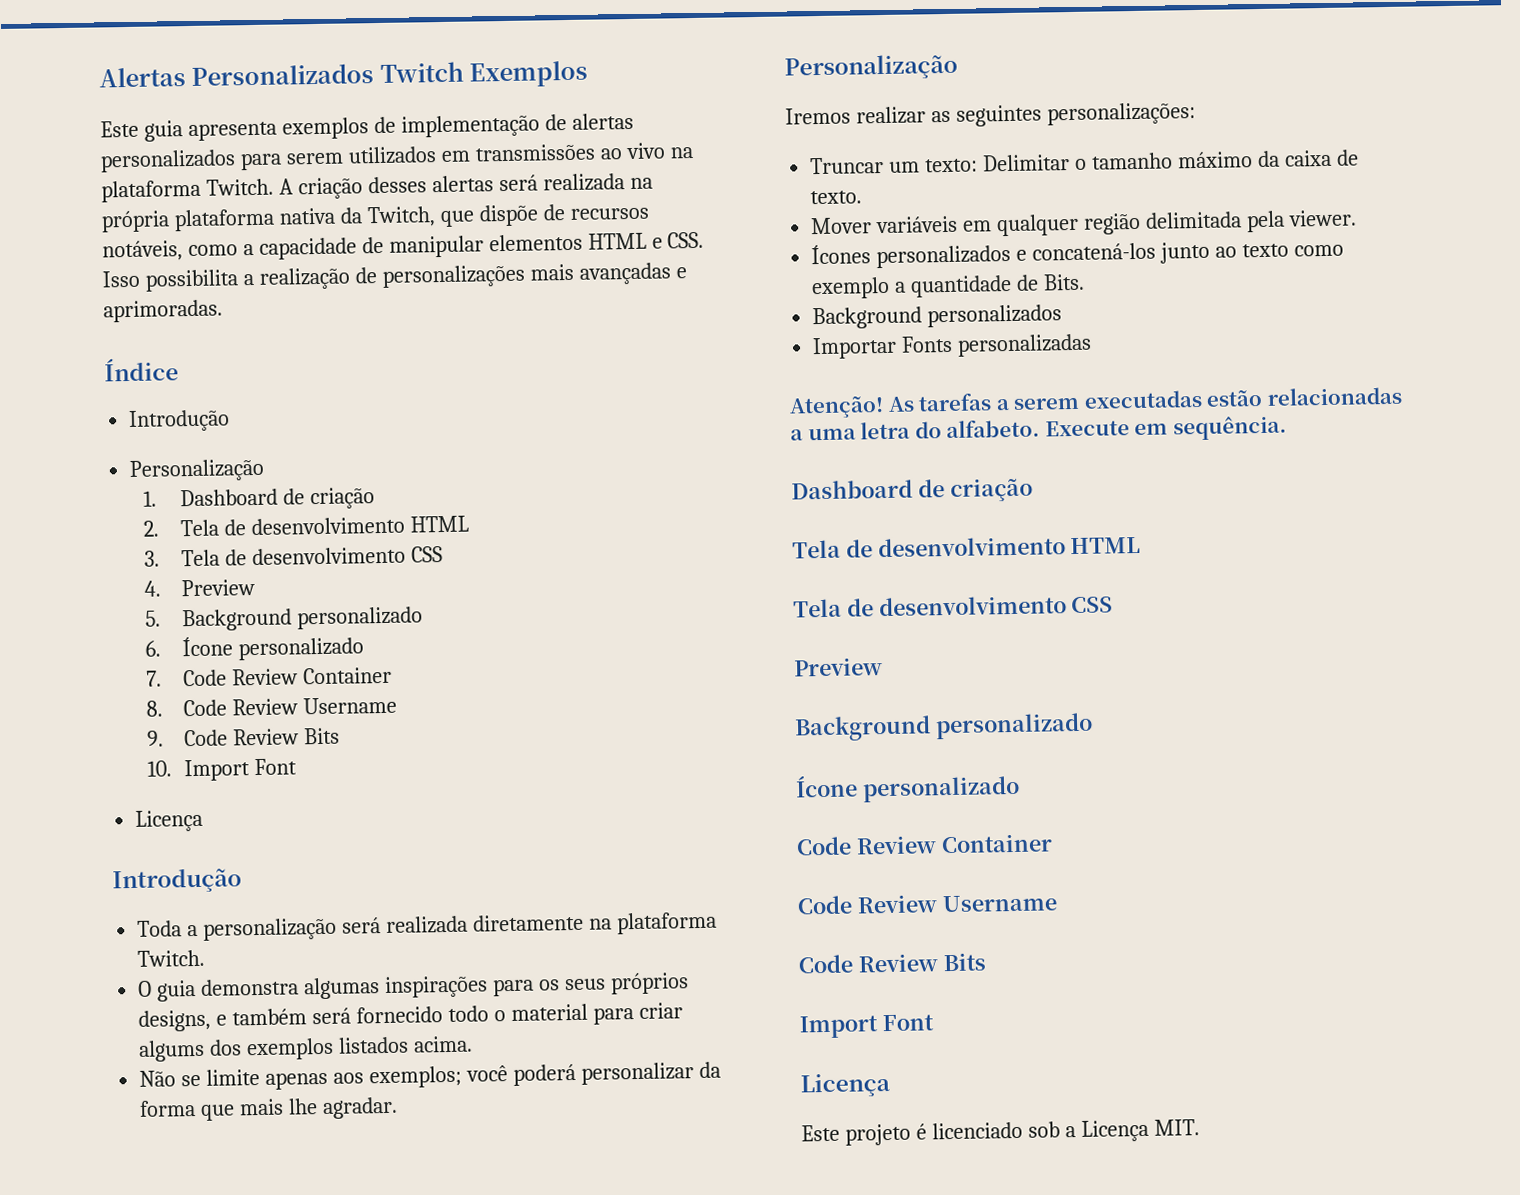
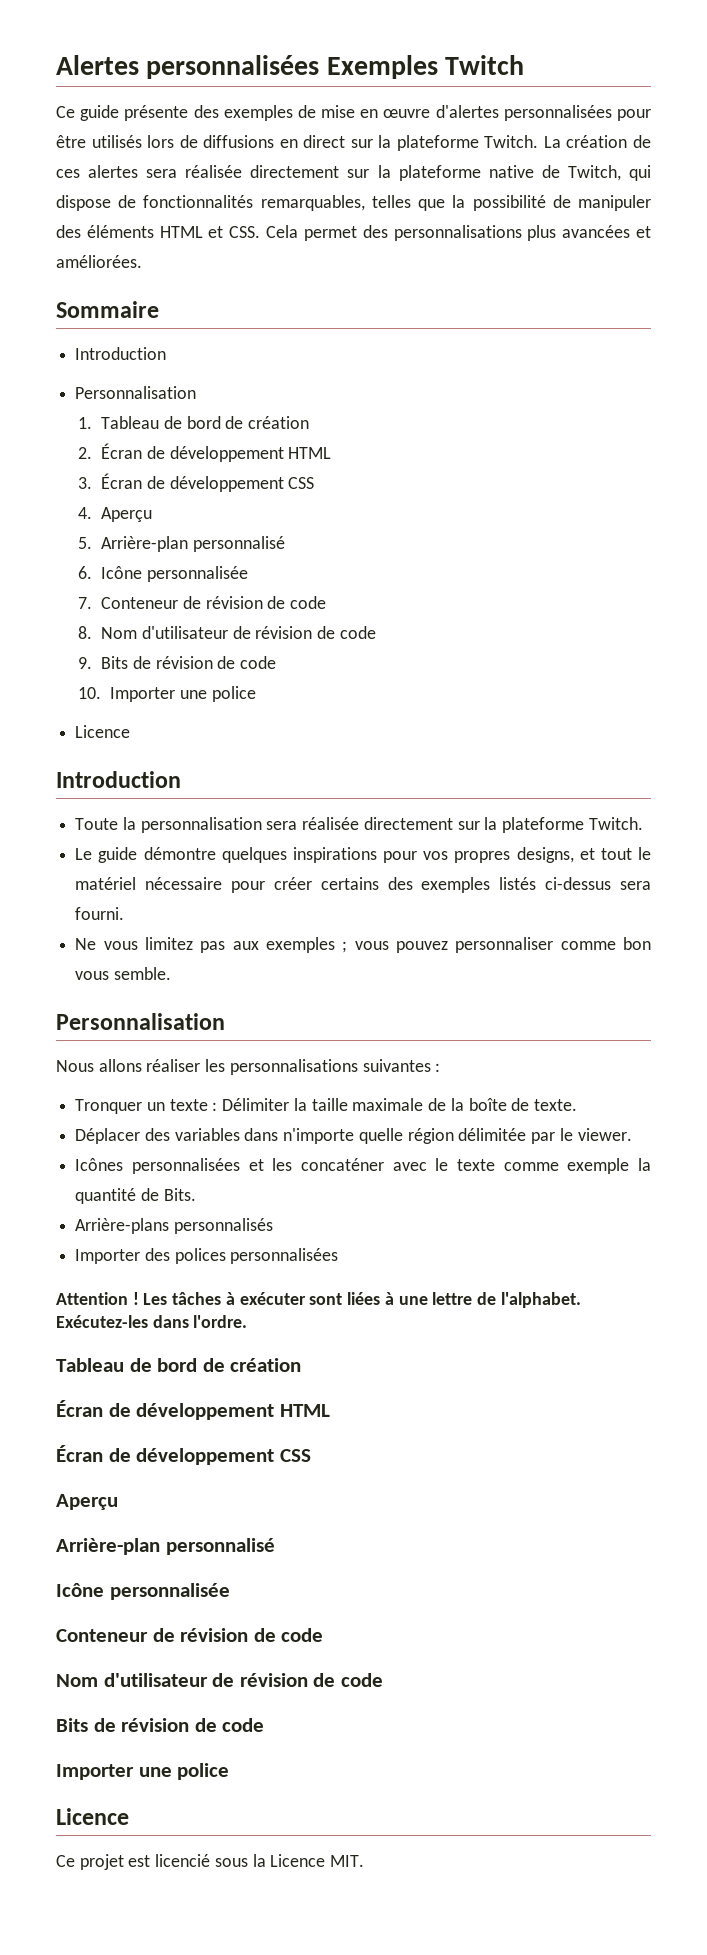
- Alertas Personalizados Twitch Exemplos
- Este guia apresenta exemplos de implementação de alertas personalizados para serem utilizados em transmissões ao vivo na plataforma Twitch. A criação desses alertas será realizada na própria plataforma nativa da Twitch, que dispõe de recursos notáveis, como a capacidade de manipular elementos HTML e CSS. Isso possibilita a realização de personalizações mais avançadas e aprimoradas.
- Índice
- Introdução
- Personalização
- 1. Dashboard de criação
- 2. Tela de desenvolvimento HTML
+ Alertes personnalisées Exemples Twitch
+ Ce guide présente des exemples de mise en œuvre d'alertes personnalisées pour être utilisés lors de diffusions en direct sur la plateforme Twitch. La création de ces alertes sera réalisée directement sur la plateforme native de Twitch, qui dispose de fonctionnalités remarquables, telles que la possibilité de manipuler des éléments HTML et CSS. Cela permet des personnalisations plus avancées et améliorées.
+ Sommaire
+ Introduction
+ Personnalisation
+ 1. Tableau de bord de création
+ 2. Écran de développement HTML
- 3. Tela de desenvolvimento CSS
+ 3. Écran de développement CSS
- 4. Preview
+ 4. Aperçu
- 5. Background personalizado
+ 5. Arrière-plan personnalisé
- 6. Ícone personalizado
+ 6. Icône personnalisée
- 7. Code Review Container
- 8. Code Review Username
+ 7. Conteneur de révision de code
+ 8. Nom d'utilisateur de révision de code
- 9. Code Review Bits
- 10. Import Font
- Licença
- Introdução
- Toda a personalização será realizada diretamente na plataforma Twitch.
- O guia demonstra algumas inspirações para os seus próprios designs, e também será fornecido todo o material para criar algums dos exemplos listados acima.
- Não se limite apenas aos exemplos; você poderá personalizar da forma que mais lhe agradar.
- Personalização
- Iremos realizar as seguintes personalizações:
- Truncar um texto: Delimitar o tamanho máximo da caixa de texto.
- Mover variáveis em qualquer região delimitada pela viewer.
- Ícones personalizados e concatená-los junto ao texto como exemplo a quantidade de Bits.
- Background personalizados
- Importar Fonts personalizadas
- Atenção! As tarefas a serem executadas estão relacionadas a uma letra do alfabeto. Execute em sequência.
- Dashboard de criação
- Tela de desenvolvimento HTML
- Tela de desenvolvimento CSS
- Preview
- Background personalizado
- Ícone personalizado
- Code Review Container
- Code Review Username
- Code Review Bits
- Import Font
- Licença
- Este projeto é licenciado sob a Licença MIT.
+ 9. Bits de révision de code
+ 10. Importer une police
+ Licence
+ Introduction
+ Toute la personnalisation sera réalisée directement sur la plateforme Twitch.
+ Le guide démontre quelques inspirations pour vos propres designs, et tout le matériel nécessaire pour créer certains des exemples listés ci-dessus sera fourni.
+ Ne vous limitez pas aux exemples ; vous pouvez personnaliser comme bon vous semble.
+ Personnalisation
+ Nous allons réaliser les personnalisations suivantes :
+ Tronquer un texte : Délimiter la taille maximale de la boîte de texte.
+ Déplacer des variables dans n'importe quelle région délimitée par le viewer.
+ Icônes personnalisées et les concaténer avec le texte comme exemple la quantité de Bits.
+ Arrière-plans personnalisés
+ Importer des polices personnalisées
+ Attention ! Les tâches à exécuter sont liées à une lettre de l'alphabet. Exécutez-les dans l'ordre.
+ Tableau de bord de création
+ Écran de développement HTML
+ Écran de développement CSS
+ Aperçu
+ Arrière-plan personnalisé
+ Icône personnalisée
+ Conteneur de révision de code
+ Nom d'utilisateur de révision de code
+ Bits de révision de code
+ Importer une police
+ Licence
+ Ce projet est licencié sous la Licence MIT.

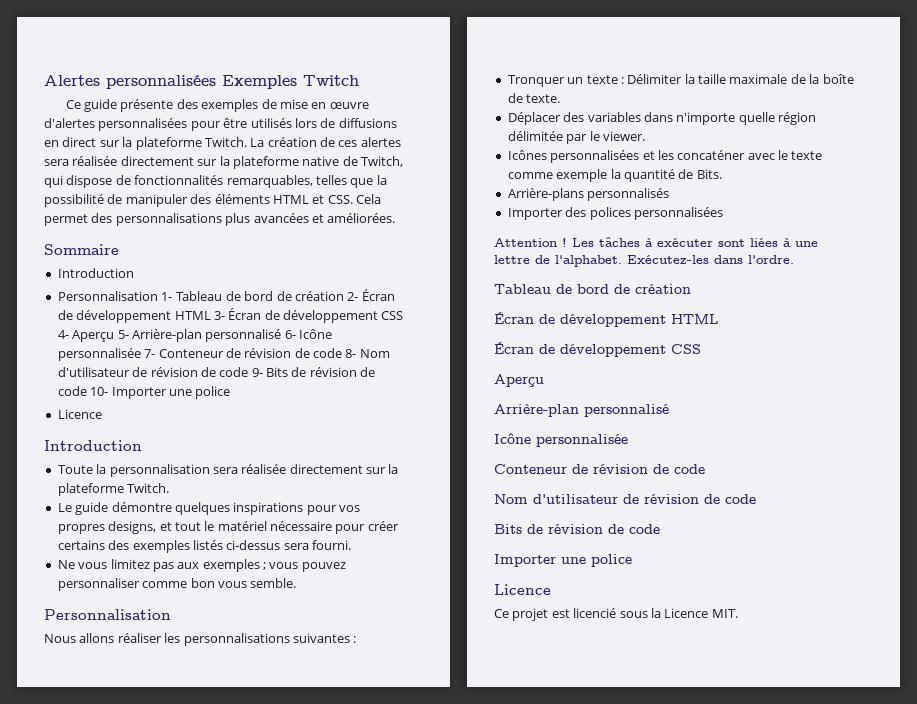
  Sommaire
  Introduction
- Personnalisation
- 1. Tableau de bord de création
- 2. Écran de développement HTML
- 3. Écran de développement CSS
- 4. Aperçu
- 5. Arrière-plan personnalisé
- 6. Icône personnalisée
- 7. Conteneur de révision de code
- 8. Nom d'utilisateur de révision de code
- 9. Bits de révision de code
- 10. Importer une police
+ Personnalisation 1- Tableau de bord de création 2- Écran de développement HTML 3- Écran de développement CSS 4- Aperçu 5- Arrière-plan personnalisé 6- Icône personnalisée 7- Conteneur de révision de code 8- Nom d'utilisateur de révision de code 9- Bits de révision de code 10- Importer une police

